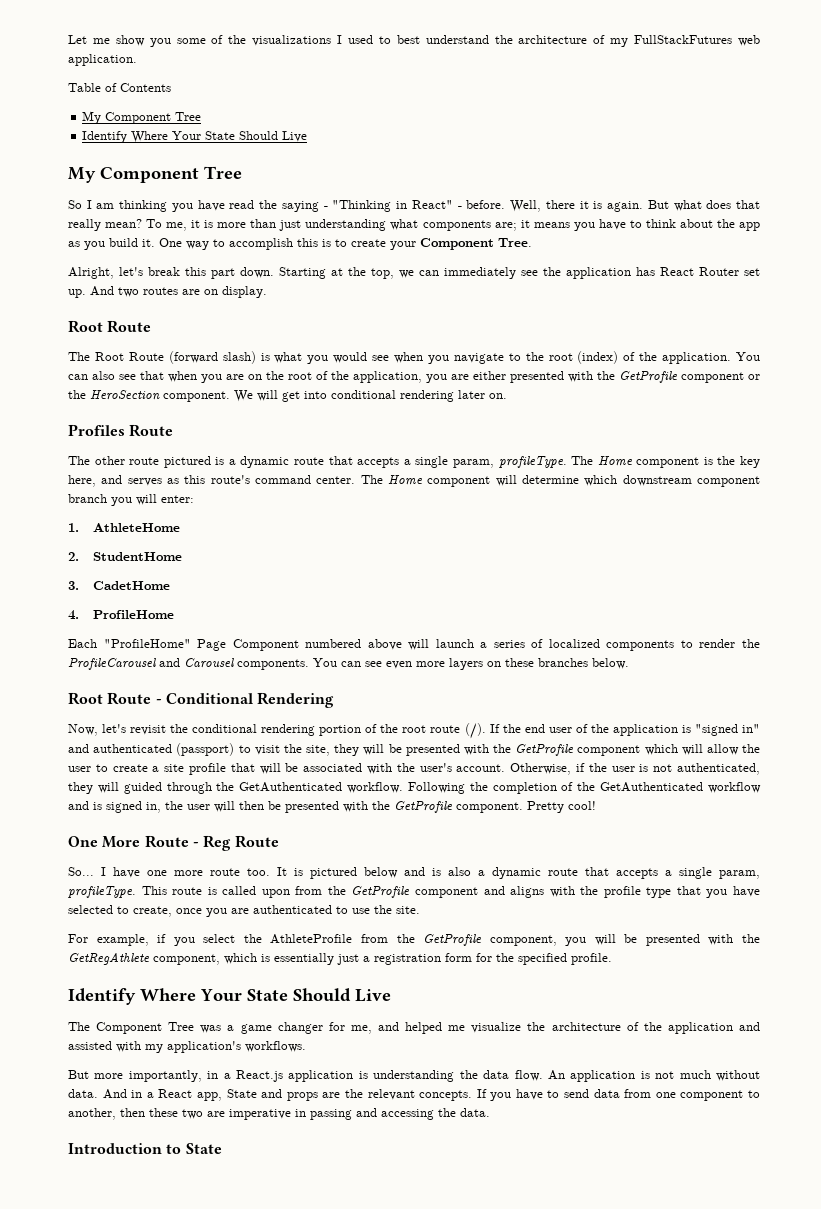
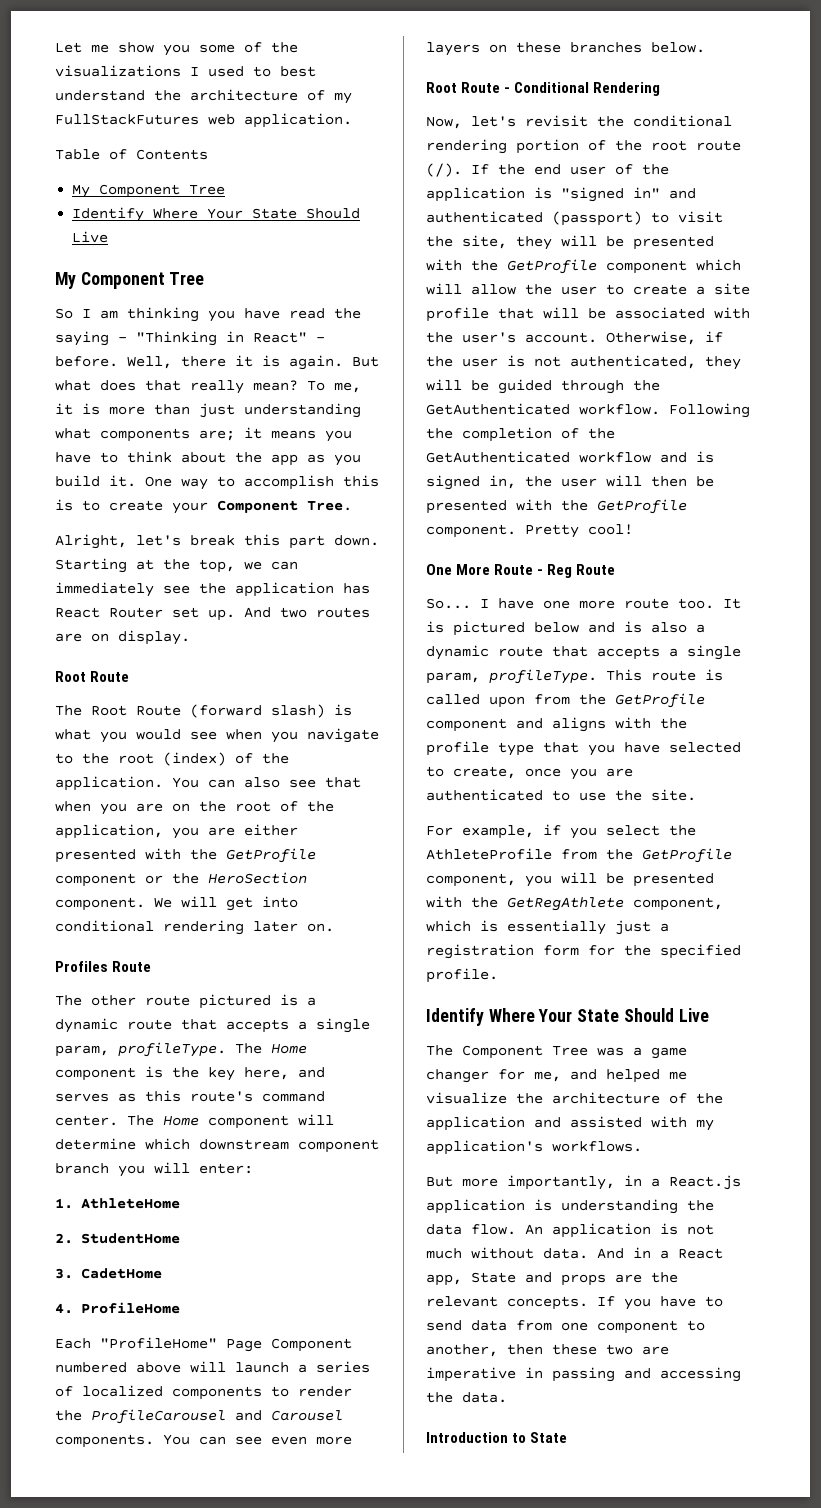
- Otherwise, if the user is not authenticated, they will guided through the GetAuthenticated workflow.
+ Otherwise, if the user is not authenticated, they will be guided through the GetAuthenticated workflow.

